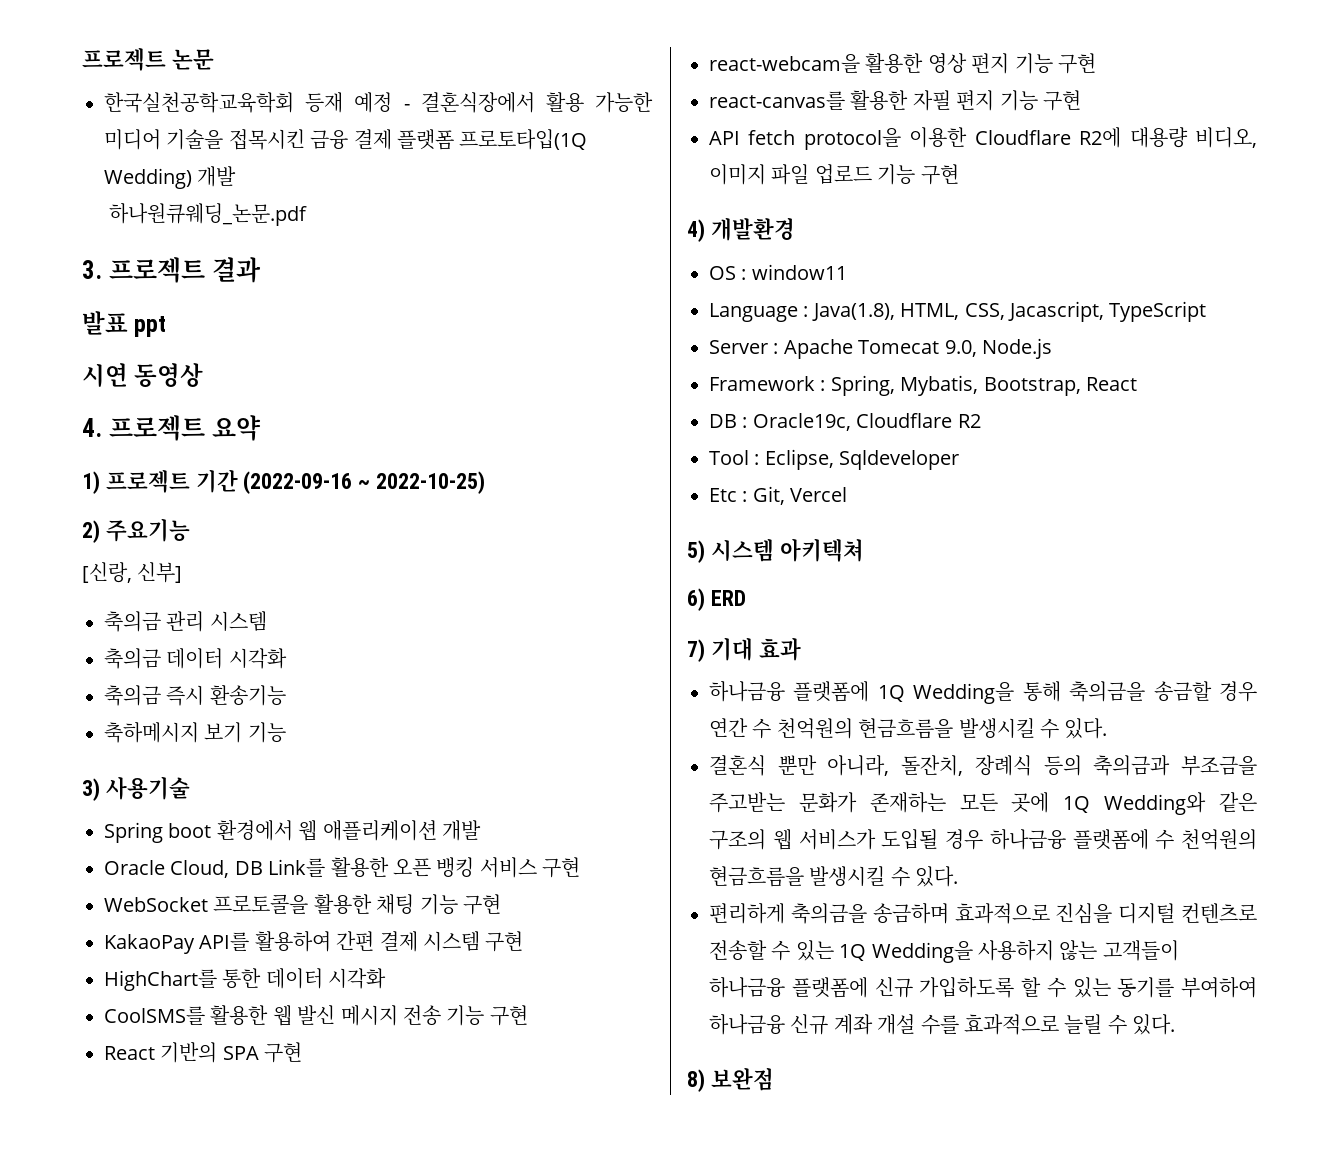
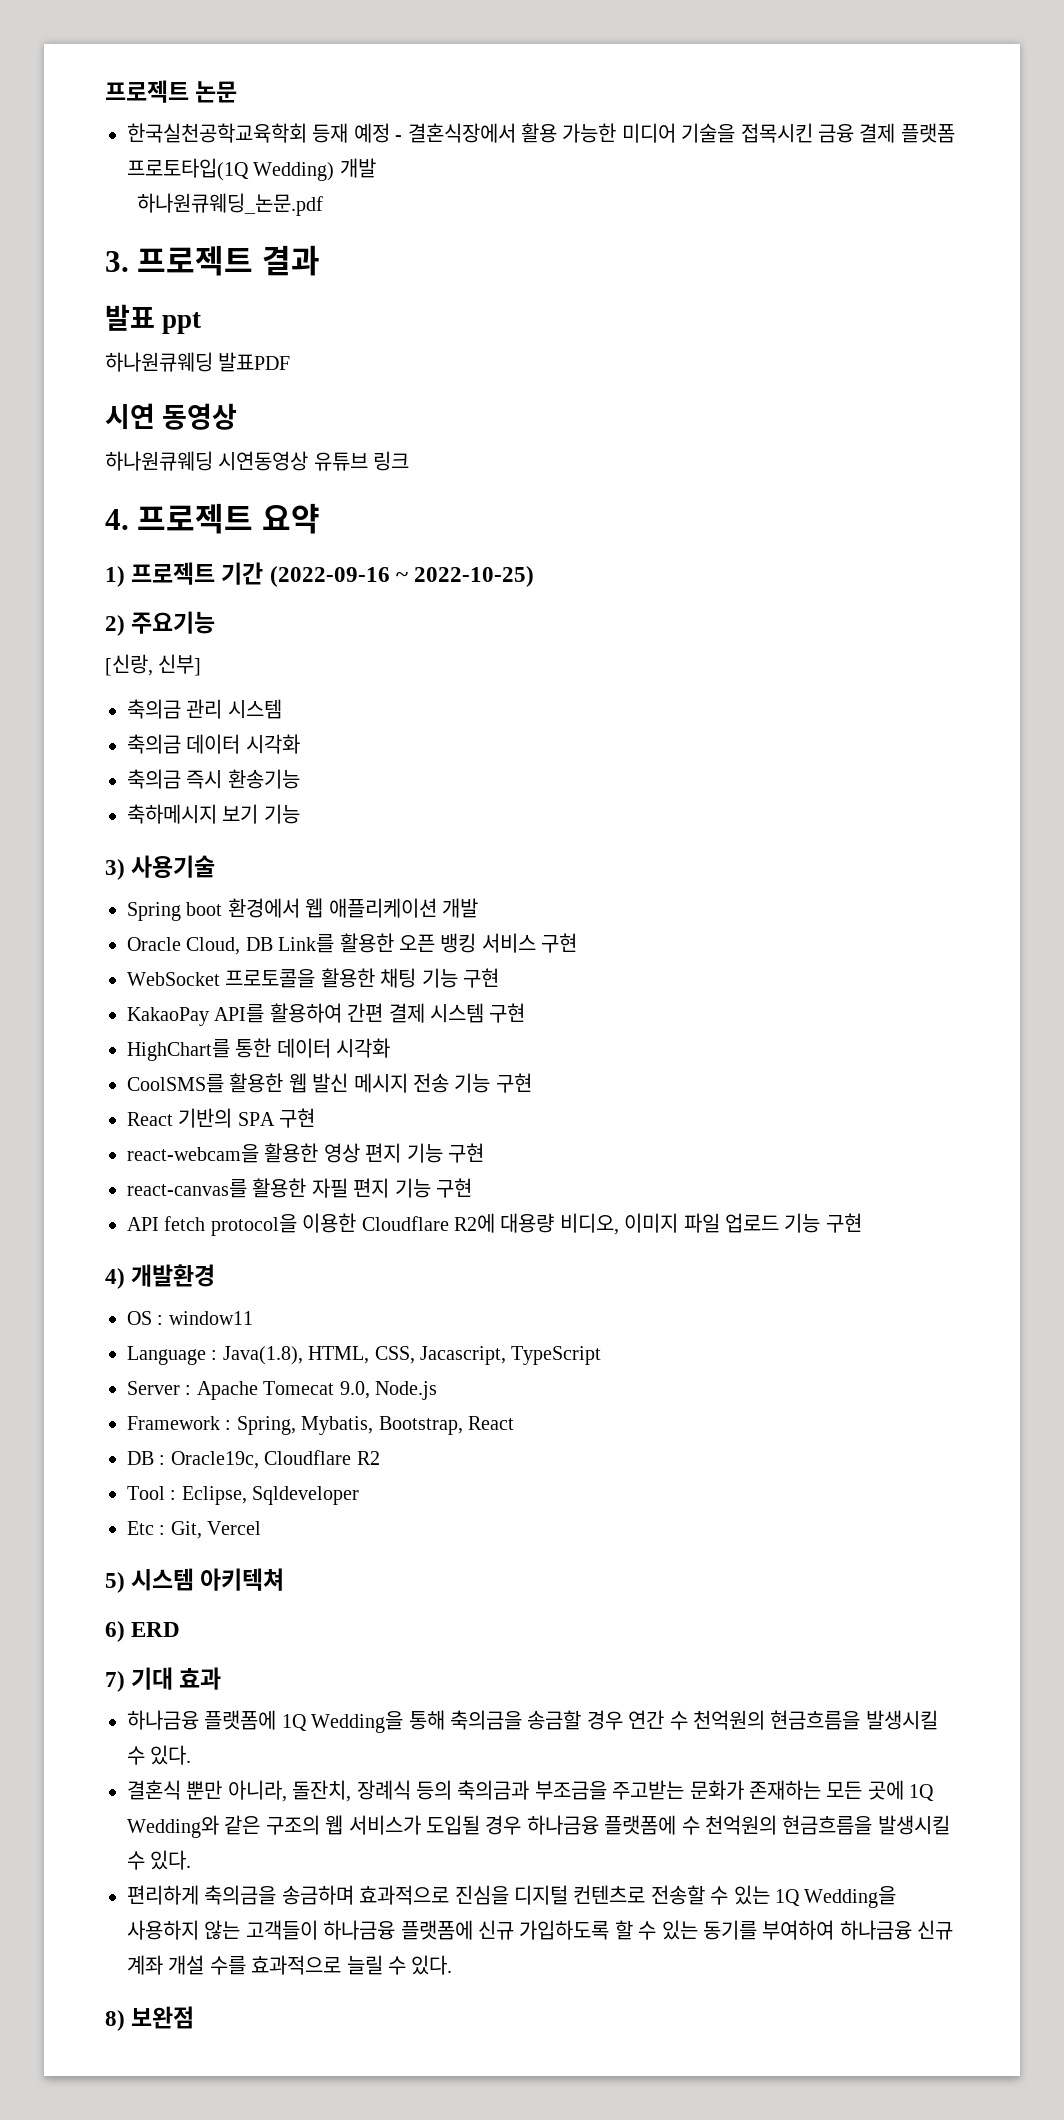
+ 하나원큐웨딩 발표PDF
+ 하나원큐웨딩 시연동영상 유튜브 링크

